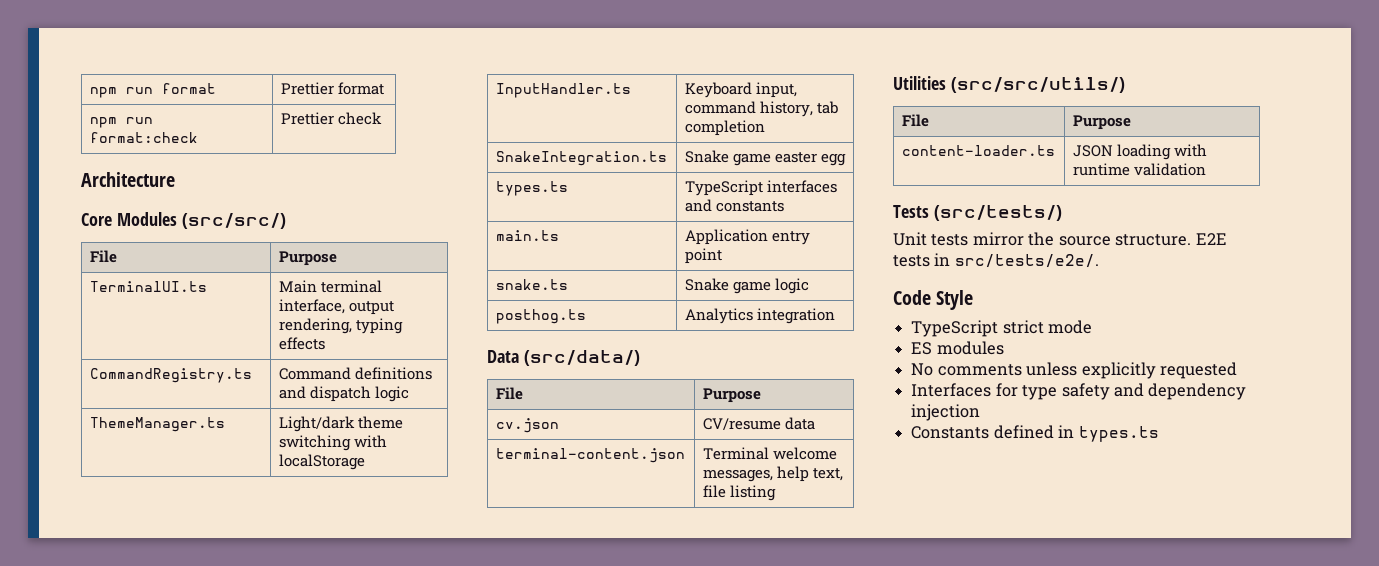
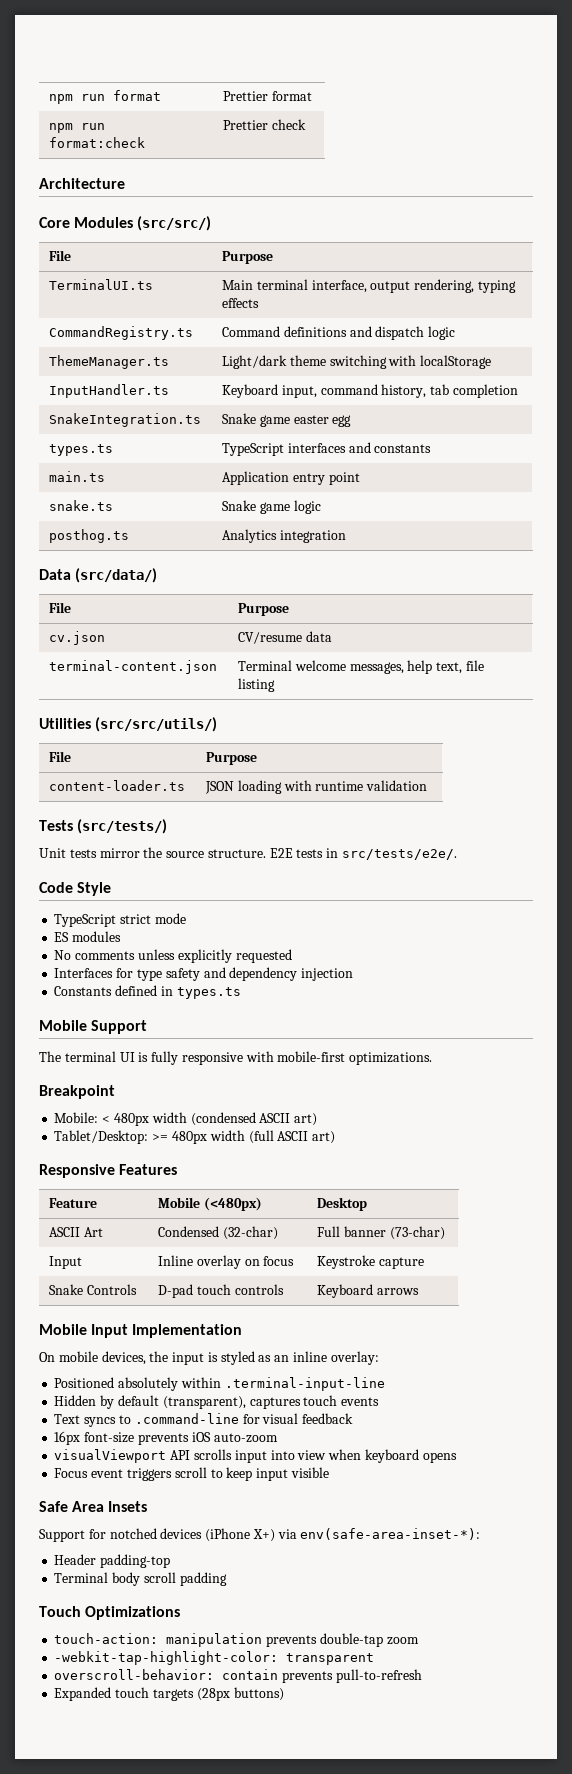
+ Mobile Support
+ The terminal UI is fully responsive with mobile-first optimizations.
+ Breakpoint
+ Mobile: < 480px width (condensed ASCII art)
+ Tablet/Desktop: >= 480px width (full ASCII art)
+ Responsive Features
+ Feature | Mobile (<480px) | Desktop
+ ASCII Art | Condensed (32-char) | Full banner (73-char)
+ Input | Inline overlay on focus | Keystroke capture
+ Snake Controls | D-pad touch controls | Keyboard arrows
+ Mobile Input Implementation
+ On mobile devices, the input is styled as an inline overlay:
+ Positioned absolutely within .terminal-input-line
+ Hidden by default (transparent), captures touch events
+ Text syncs to .command-line for visual feedback
+ 16px font-size prevents iOS auto-zoom
+ visualViewport API scrolls input into view when keyboard opens
+ Focus event triggers scroll to keep input visible
+ Safe Area Insets
+ Support for notched devices (iPhone X+) via env(safe-area-inset-*):
+ Header padding-top
+ Terminal body scroll padding
+ Touch Optimizations
+ touch-action: manipulation prevents double-tap zoom
+ -webkit-tap-highlight-color: transparent
+ overscroll-behavior: contain prevents pull-to-refresh
+ Expanded touch targets (28px buttons)

